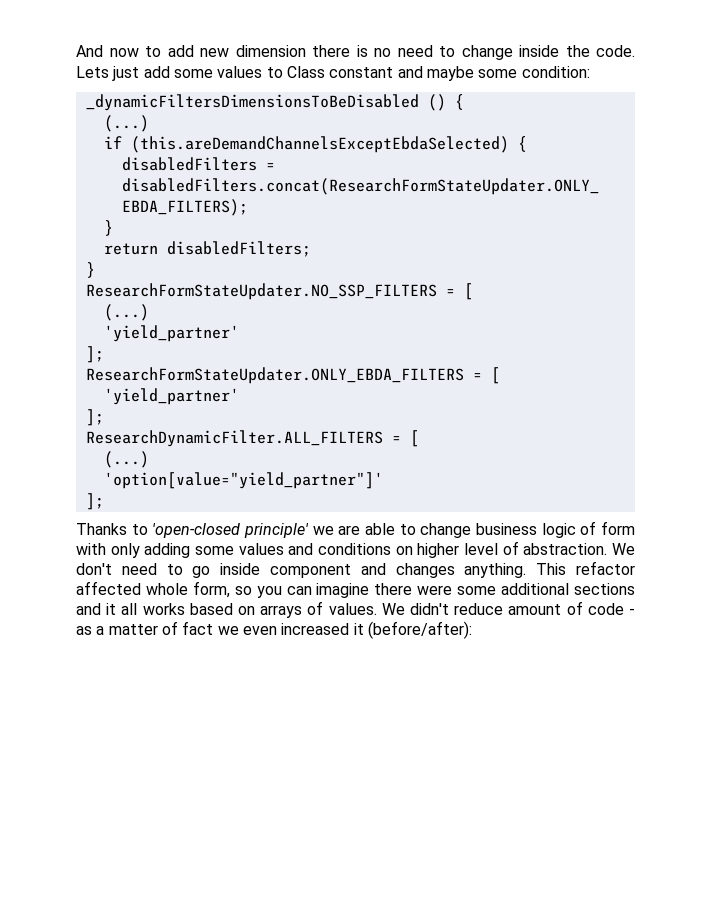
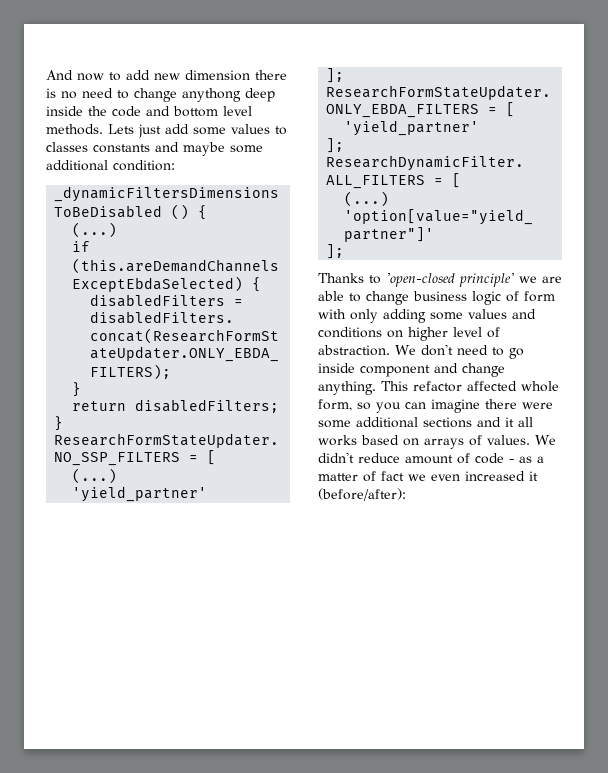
- And now to add new dimension there is no need to change inside the code.
+ And now to add new dimension there is no need to change anythong deep inside the code and bottom level methods.
- Lets just add some values to Class constant and maybe some condition:
+ Lets just add some values to classes constants and maybe some additional condition:
- We don't need to go inside component and changes anything.
+ We don't need to go inside component and change anything.

